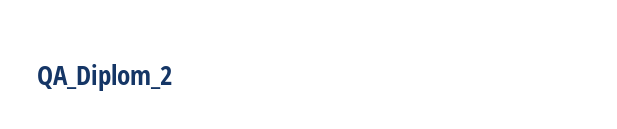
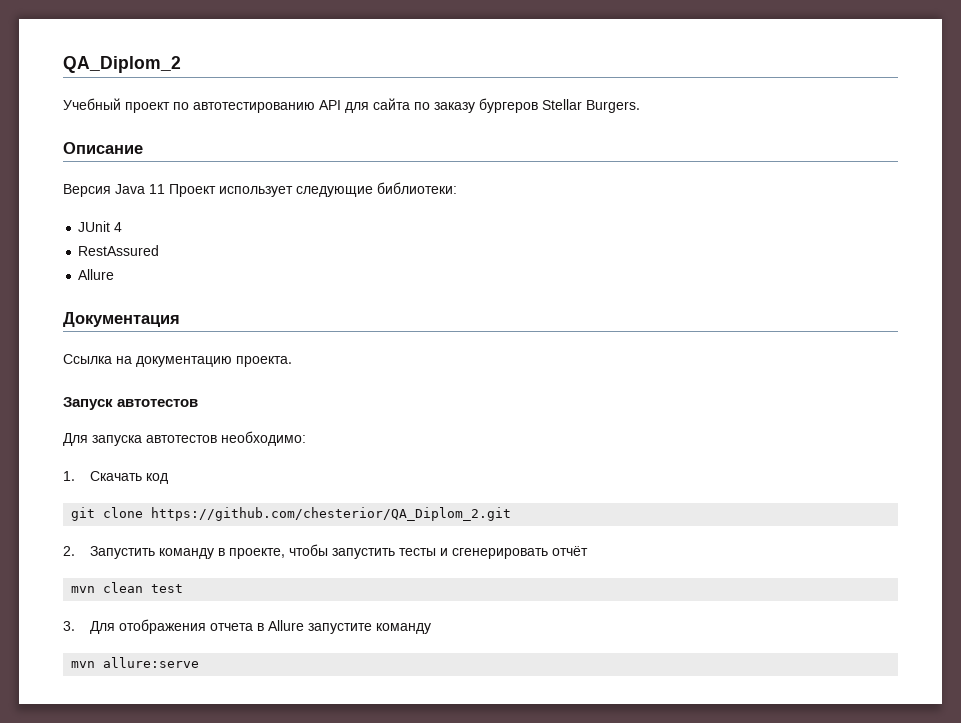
+ Учебный проект по автотестированию API для сайта по заказу бургеров Stellar Burgers.
+ Описание
+ Версия Java 11 Проект использует следующие библиотеки:
+ JUnit 4
+ RestAssured
+ Allure
+ Документация
+ Ссылка на документацию проекта.
+ Запуск автотестов
+ Для запуска автотестов необходимо:
+ 1. Скачать код
+ git clone https://github.com/chesterior/QA_Diplom_2.git
+ 2. Запустить команду в проекте, чтобы запустить тесты и сгенерировать отчёт
+ mvn clean test
+ 3. Для отображения отчета в Allure запустите команду
+ mvn allure:serve

